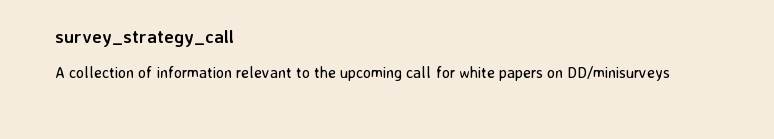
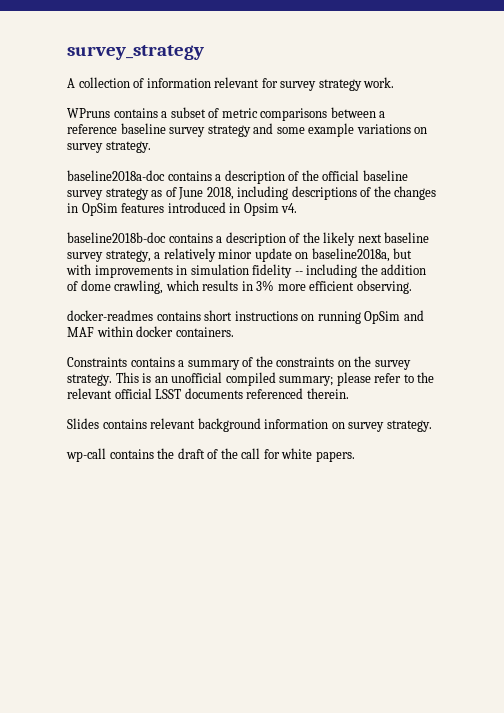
- survey_strategy_call
+ survey_strategy
- A collection of information relevant to the upcoming call for white papers on DD/minisurveys
+ A collection of information relevant for survey strategy work.
+ WPruns contains a subset of metric comparisons between a reference baseline survey strategy and some example variations on survey strategy.
+ baseline2018a-doc contains a description of the official baseline survey strategy as of June 2018, including descriptions of the changes in OpSim features introduced in Opsim v4.
+ baseline2018b-doc contains a description of the likely next baseline survey strategy, a relatively minor update on baseline2018a, but with improvements in simulation fidelity -- including the addition of dome crawling, which results in 3% more efficient observing.
+ docker-readmes contains short instructions on running OpSim and MAF within docker containers.
+ Constraints contains a summary of the constraints on the survey strategy. This is an unofficial compiled summary; please refer to the relevant official LSST documents referenced therein.
+ Slides contains relevant background information on survey strategy.
+ wp-call contains the draft of the call for white papers.

